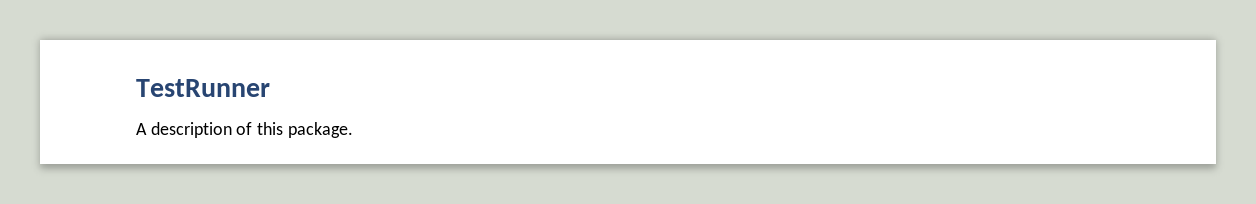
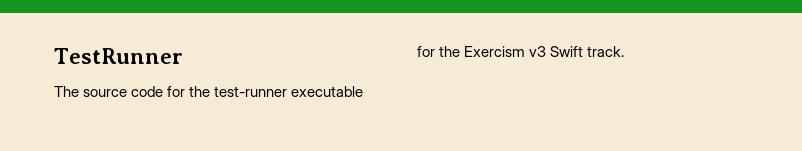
- A description of this package.
+ The source code for the test-runner executable for the Exercism v3 Swift track.

